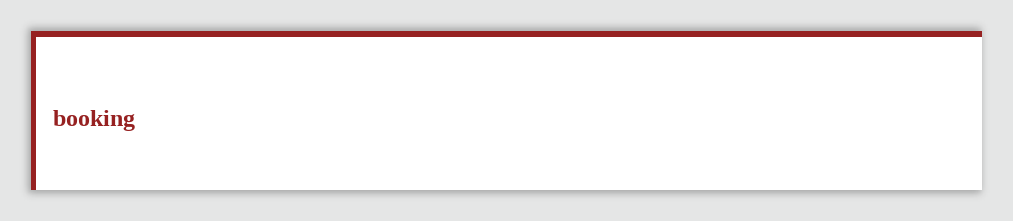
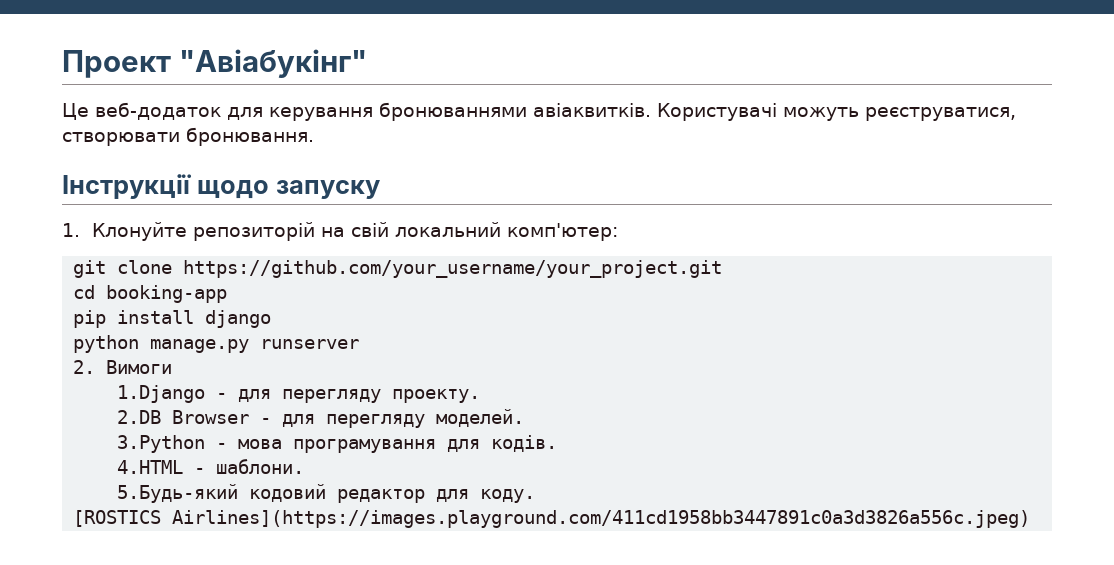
- booking
+ Проект "Авіабукінг"
+ Це веб-додаток для керування бронюваннями авіаквитків. Користувачі можуть реєструватися, створювати бронювання.
+ Інструкції щодо запуску
+ 1. Клонуйте репозиторій на свій локальний комп'ютер:
+ git clone https://github.com/your_username/your_project.git
+ cd booking-app
+ pip install django
+ python manage.py runserver
+ 2. Вимоги
+ 1.Django - для перегляду проекту.
+ 2.DB Browser - для перегляду моделей.
+ 3.Python - мова програмування для кодів.
+ 4.HTML - шаблони.
+ 5.Будь-який кодовий редактор для коду.
+ [ROSTICS Airlines](https://images.playground.com/411cd1958bb3447891c0a3d3826a556c.jpeg)

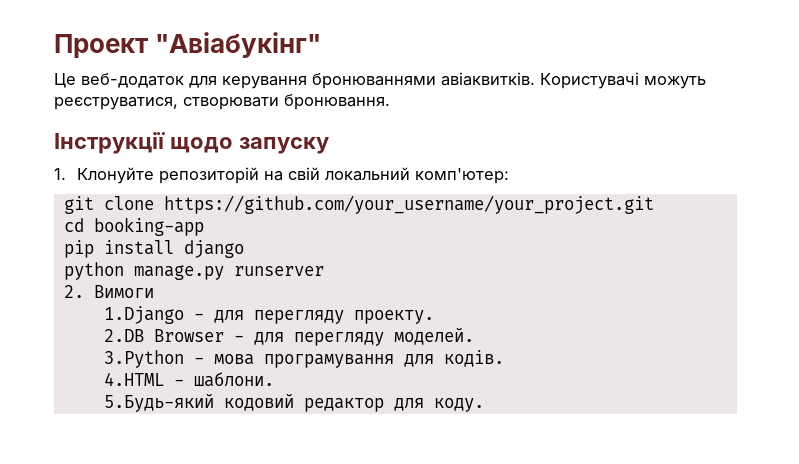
- [ROSTICS Airlines](https://images.playground.com/411cd1958bb3447891c0a3d3826a556c.jpeg)

